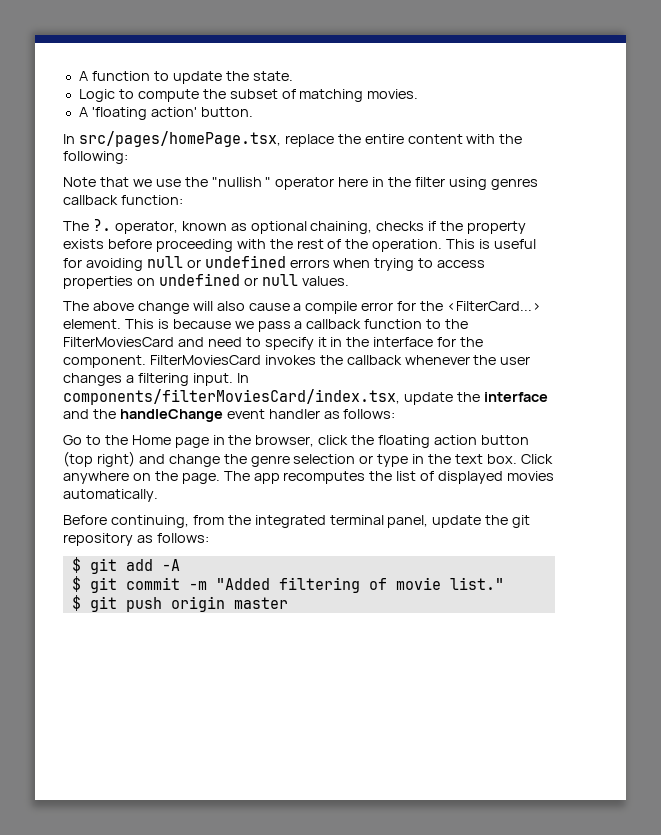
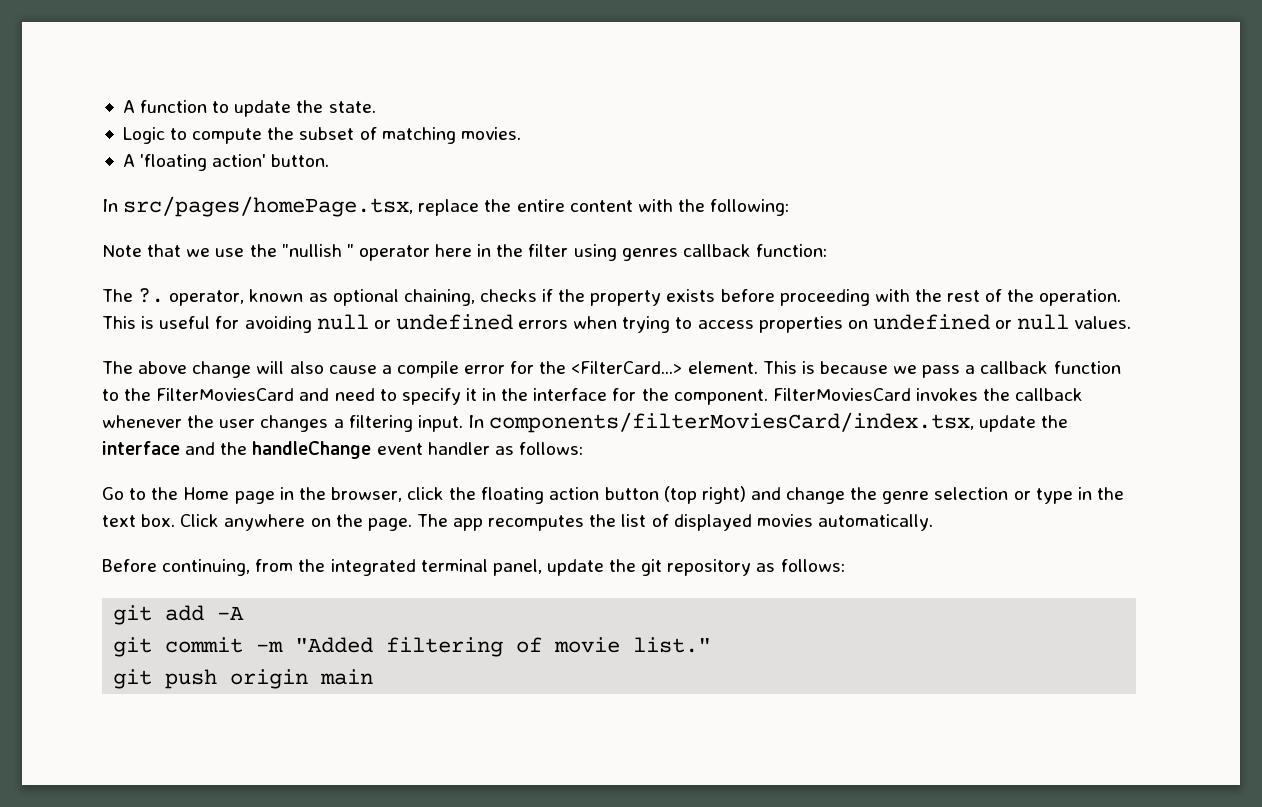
- $ git add -A
+ git add -A
- $ git commit -m "Added filtering of movie list."
+ git commit -m "Added filtering of movie list."
- $ git push origin master
+ git push origin main

